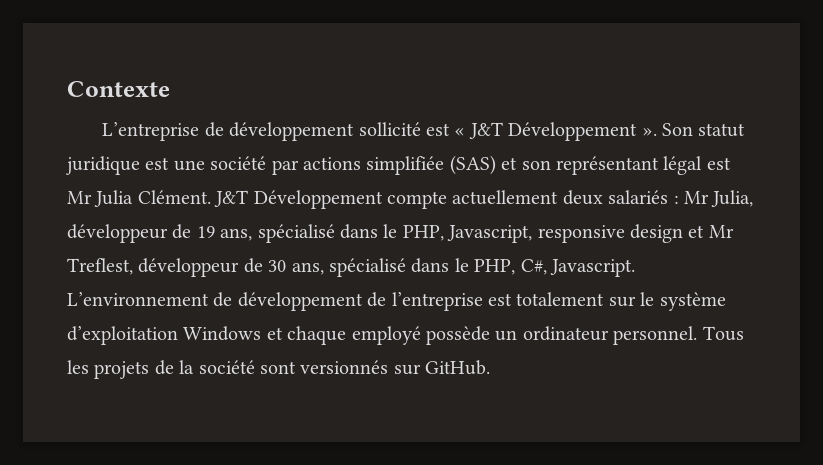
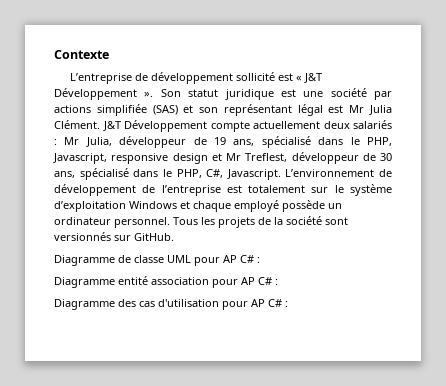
+ Diagramme de classe UML pour AP C# :
+ Diagramme entité association pour AP C# :
+ Diagramme des cas d'utilisation pour AP C# :

